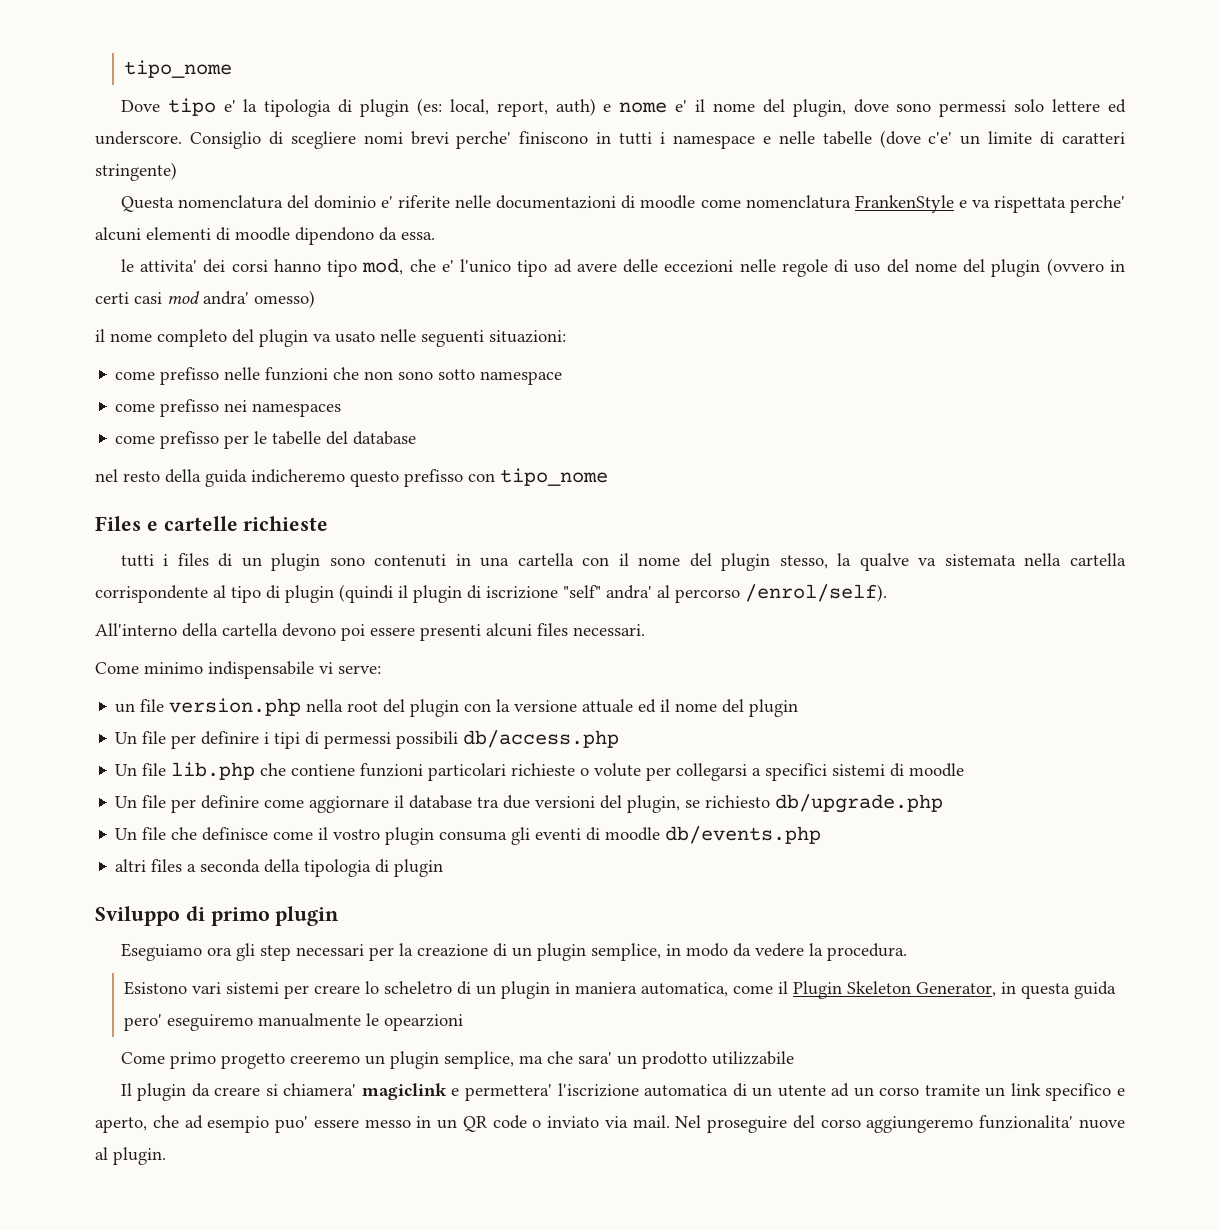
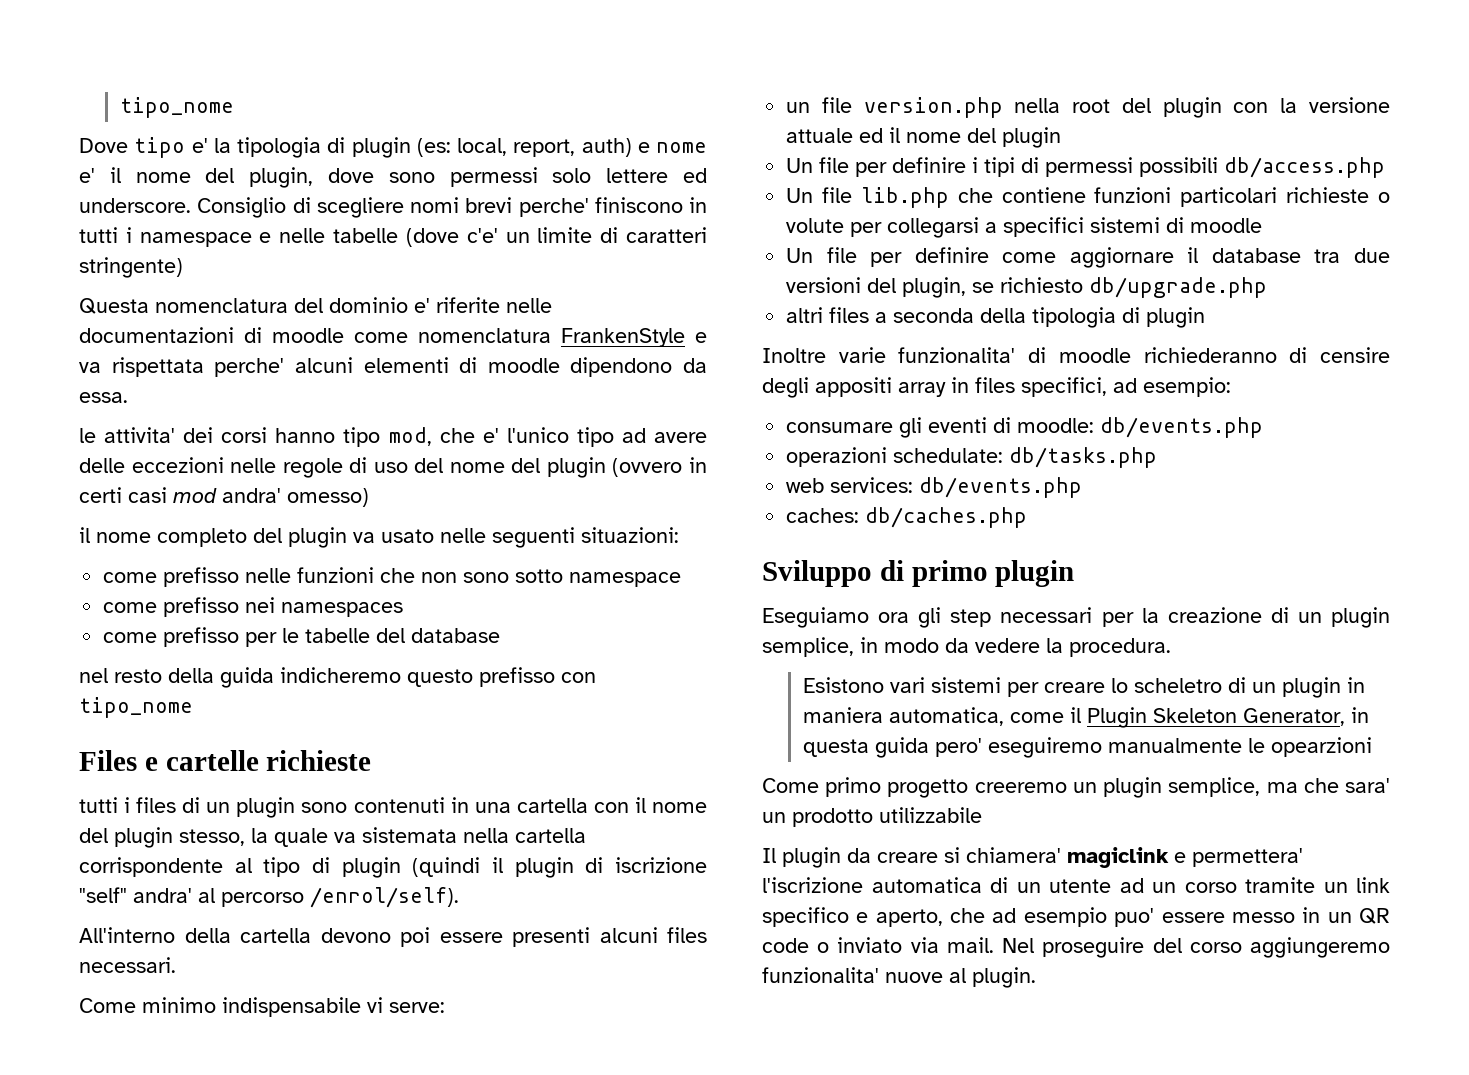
- tutti i files di un plugin sono contenuti in una cartella con il nome del plugin stesso, la qualve va sistemata nella cartella corrispondente al tipo di plugin (quindi il plugin di iscrizione "self" andra' al percorso /enrol/self).
+ tutti i files di un plugin sono contenuti in una cartella con il nome del plugin stesso, la quale va sistemata nella cartella corrispondente al tipo di plugin (quindi il plugin di iscrizione "self" andra' al percorso /enrol/self).
- Un file che definisce come il vostro plugin consuma gli eventi di moodle db/events.php
+ Inoltre varie funzionalita' di moodle richiederanno di censire degli appositi array in files specifici, ad esempio:
+ consumare gli eventi di moodle: db/events.php
+ operazioni schedulate: db/tasks.php
+ web services: db/events.php
+ caches: db/caches.php

